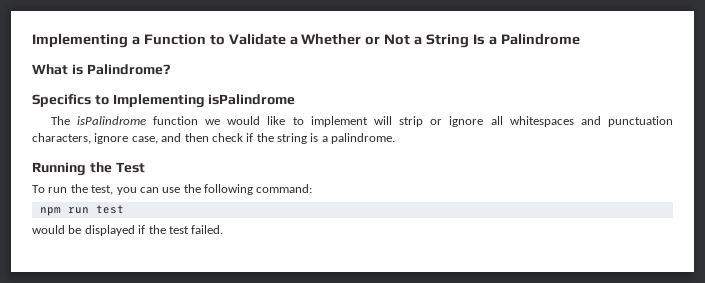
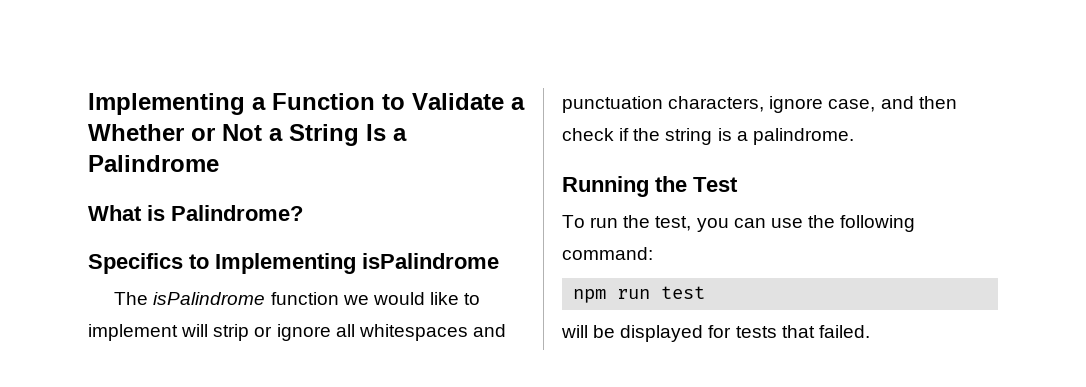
- would be displayed if the test failed.
+ will be displayed for tests that failed.

